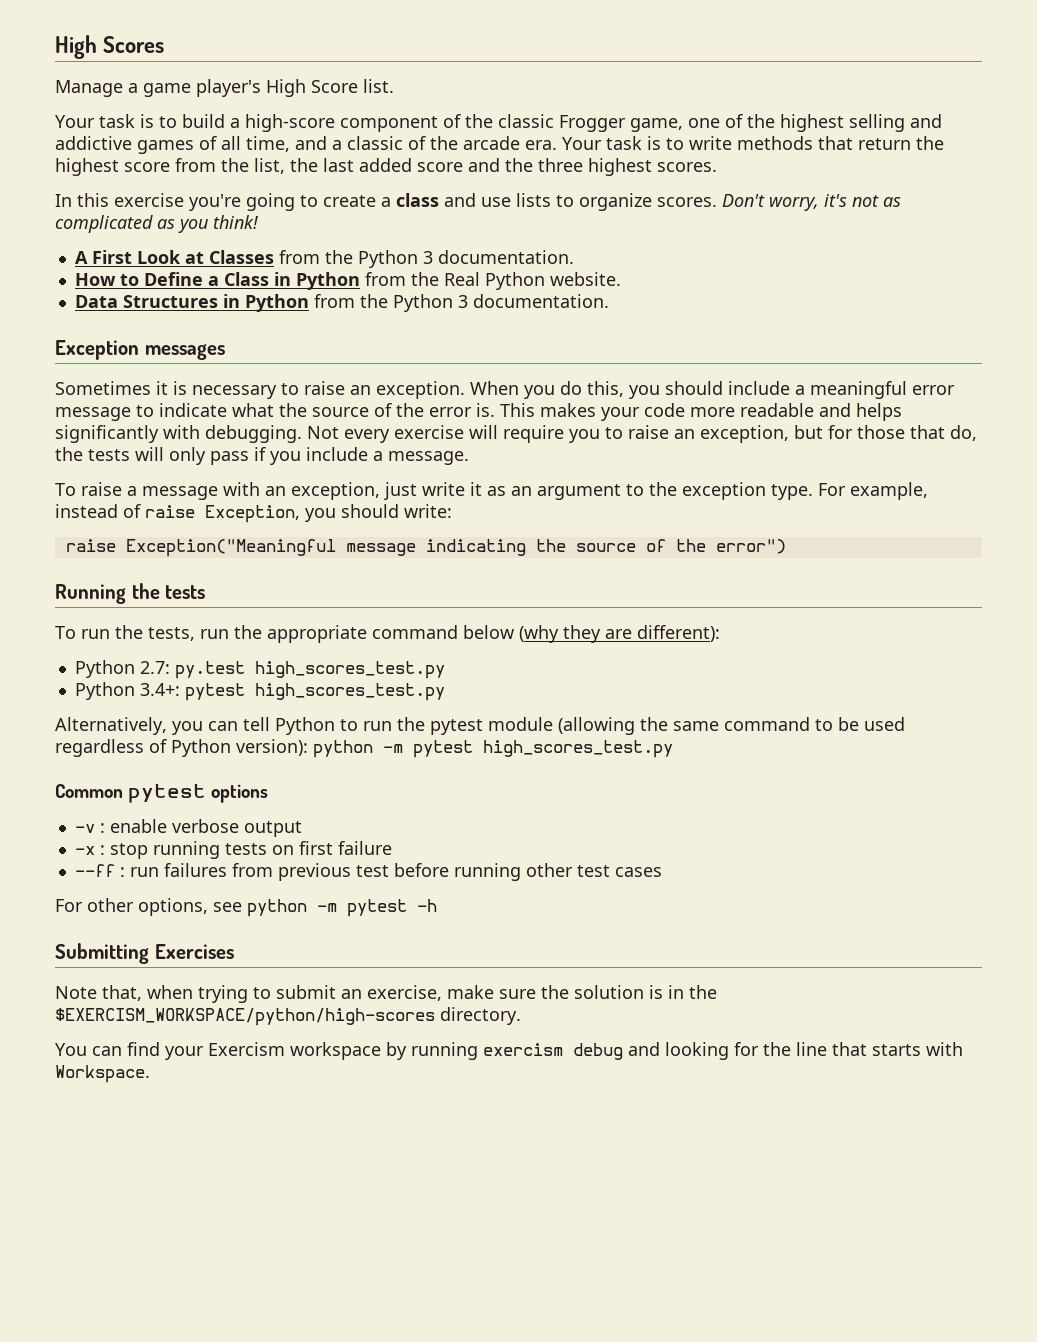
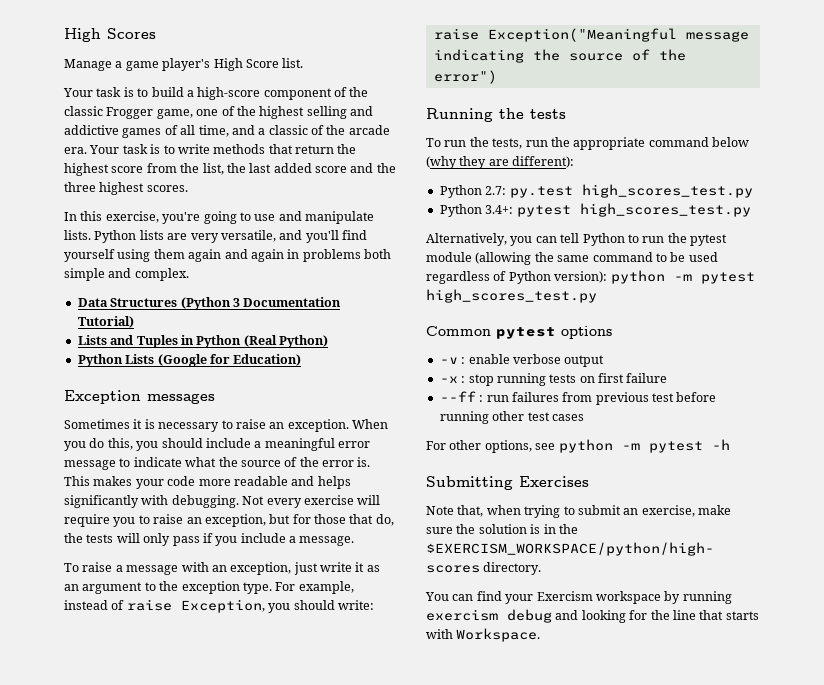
- In this exercise you're going to create a class and use lists to organize scores. Don't worry, it's not as complicated as you think!
- A First Look at Classes from the Python 3 documentation.
- How to Define a Class in Python from the Real Python website.
- Data Structures in Python from the Python 3 documentation.
+ In this exercise, you're going to use and manipulate lists. Python lists are very versatile, and you'll find yourself using them again and again in problems both simple and complex.
+ Data Structures (Python 3 Documentation Tutorial)
+ Lists and Tuples in Python (Real Python)
+ Python Lists (Google for Education)

